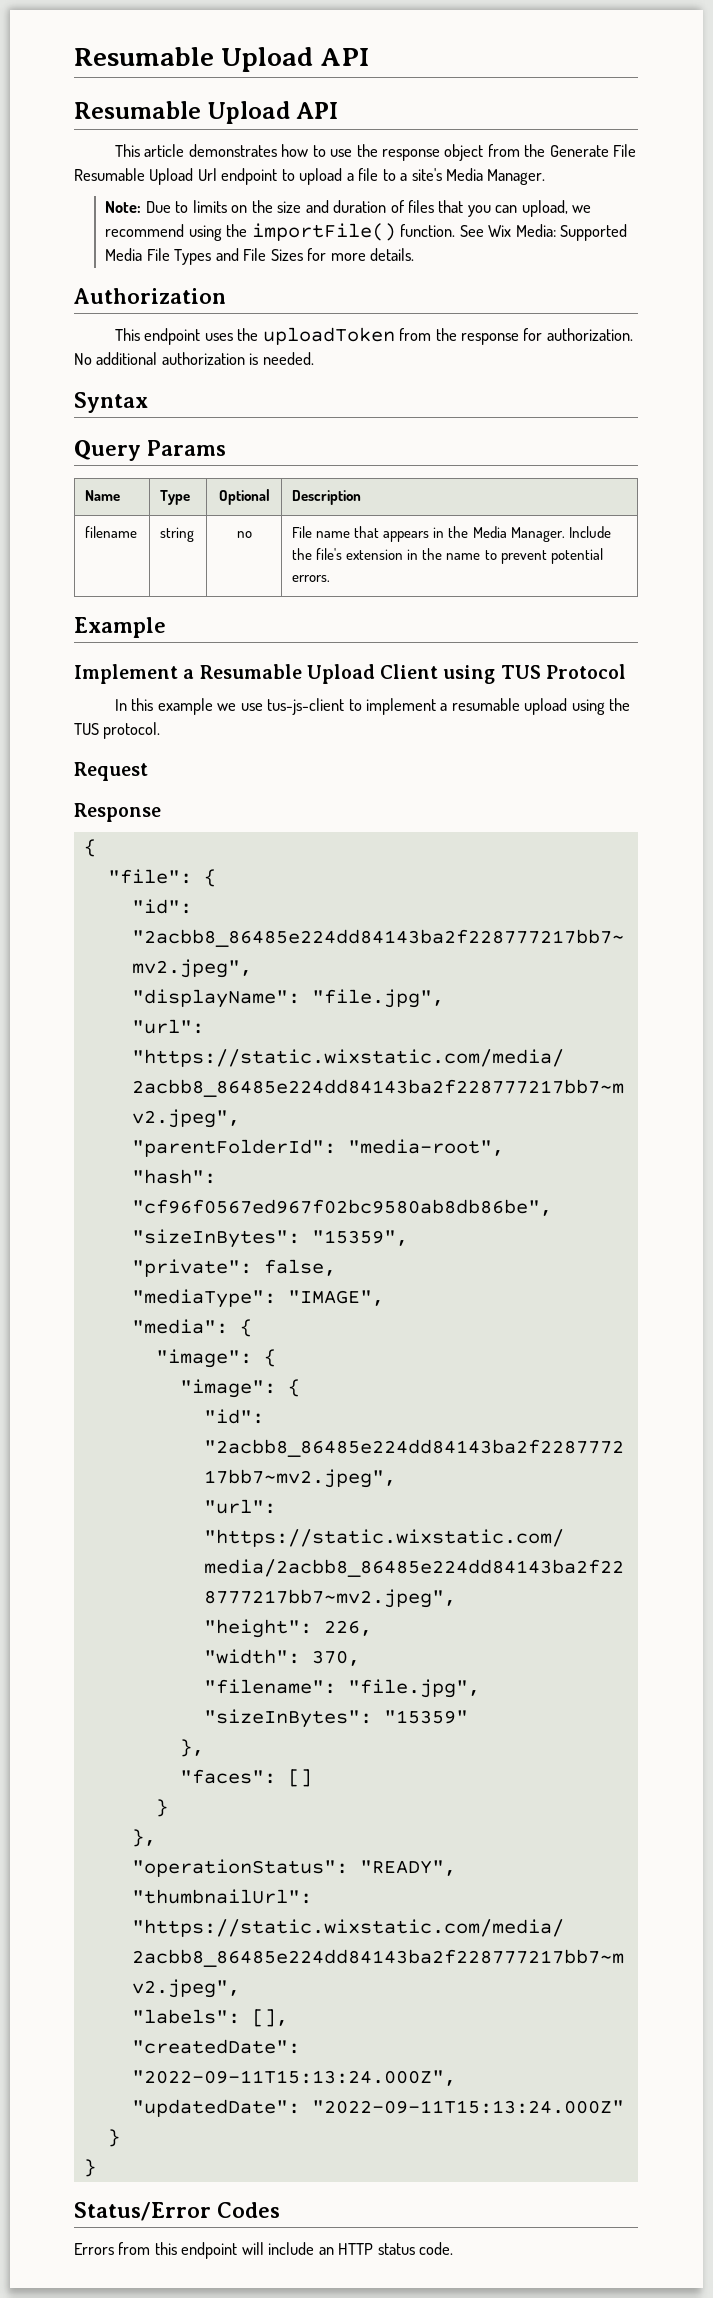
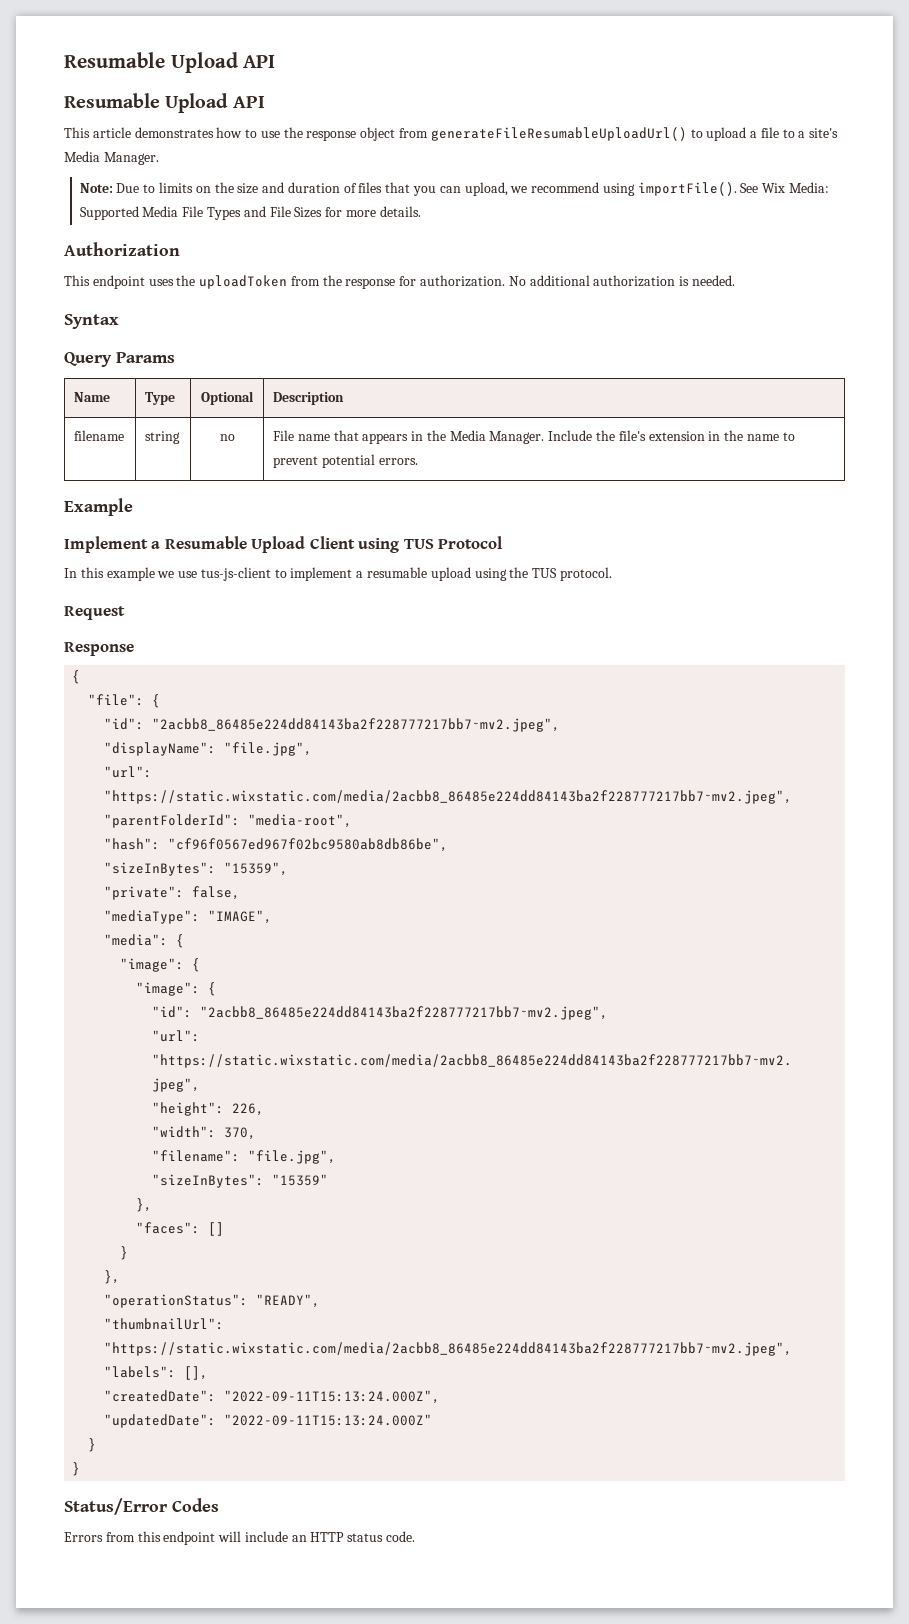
- This article demonstrates how to use the response object from the Generate File Resumable Upload Url endpoint to upload a file to a site's Media Manager.
+ This article demonstrates how to use the response object from generateFileResumableUploadUrl() to upload a file to a site's Media Manager.
- Note: Due to limits on the size and duration of files that you can upload, we recommend using the importFile() function.
+ Note: Due to limits on the size and duration of files that you can upload, we recommend using importFile().

